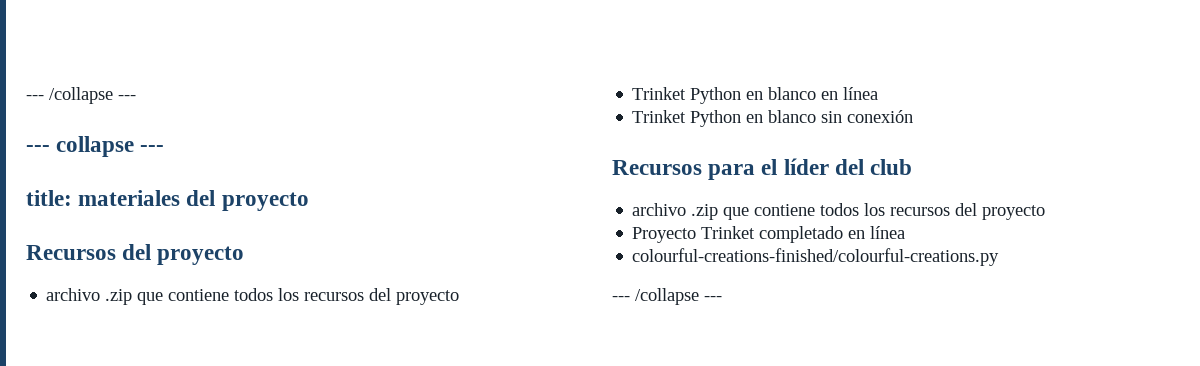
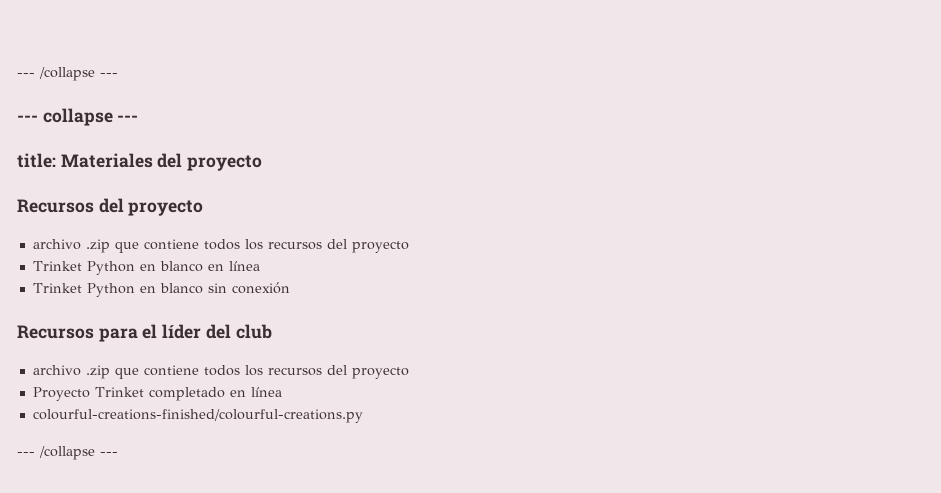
- title: materiales del proyecto
+ title: Materiales del proyecto

